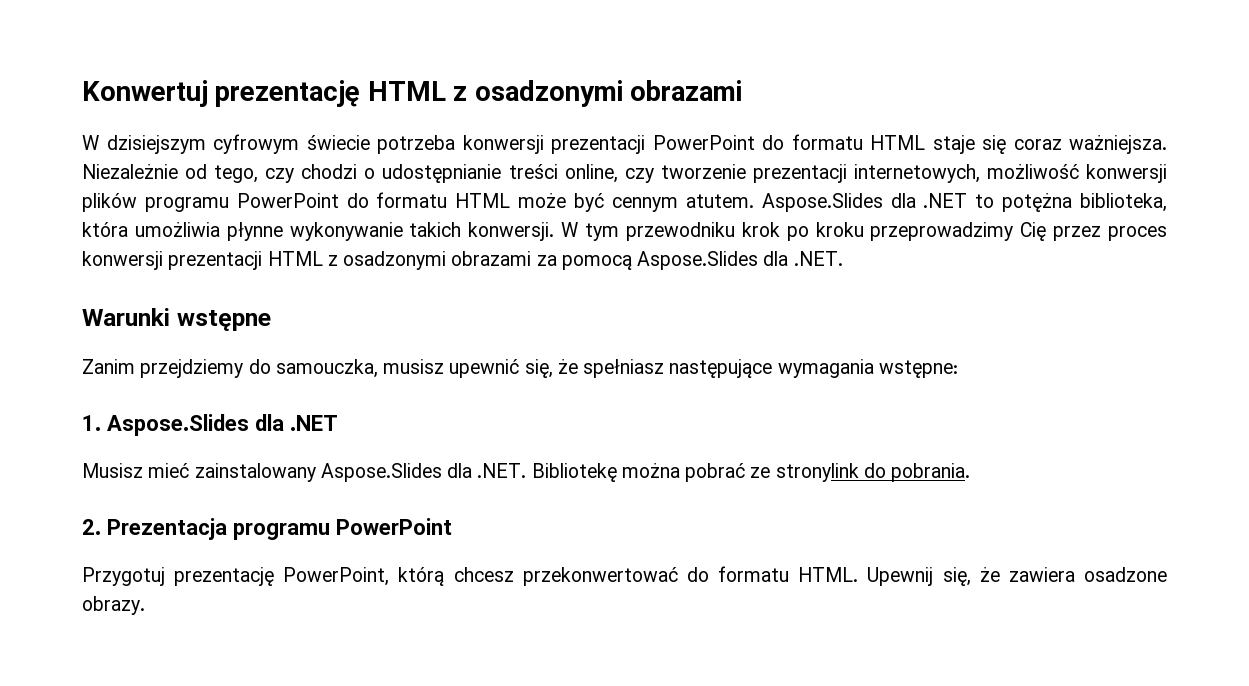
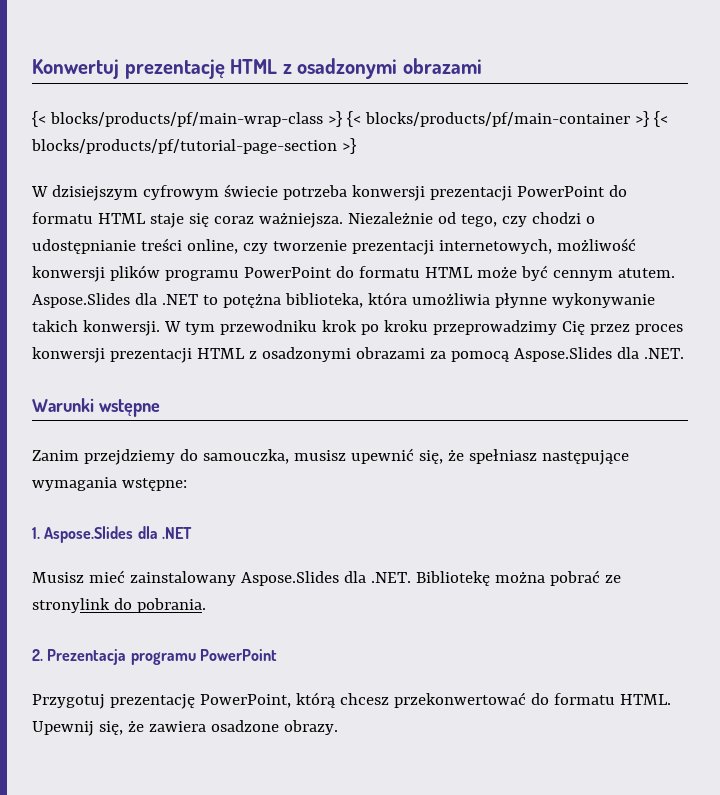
+ {< blocks/products/pf/main-wrap-class >} {< blocks/products/pf/main-container >} {< blocks/products/pf/tutorial-page-section >}

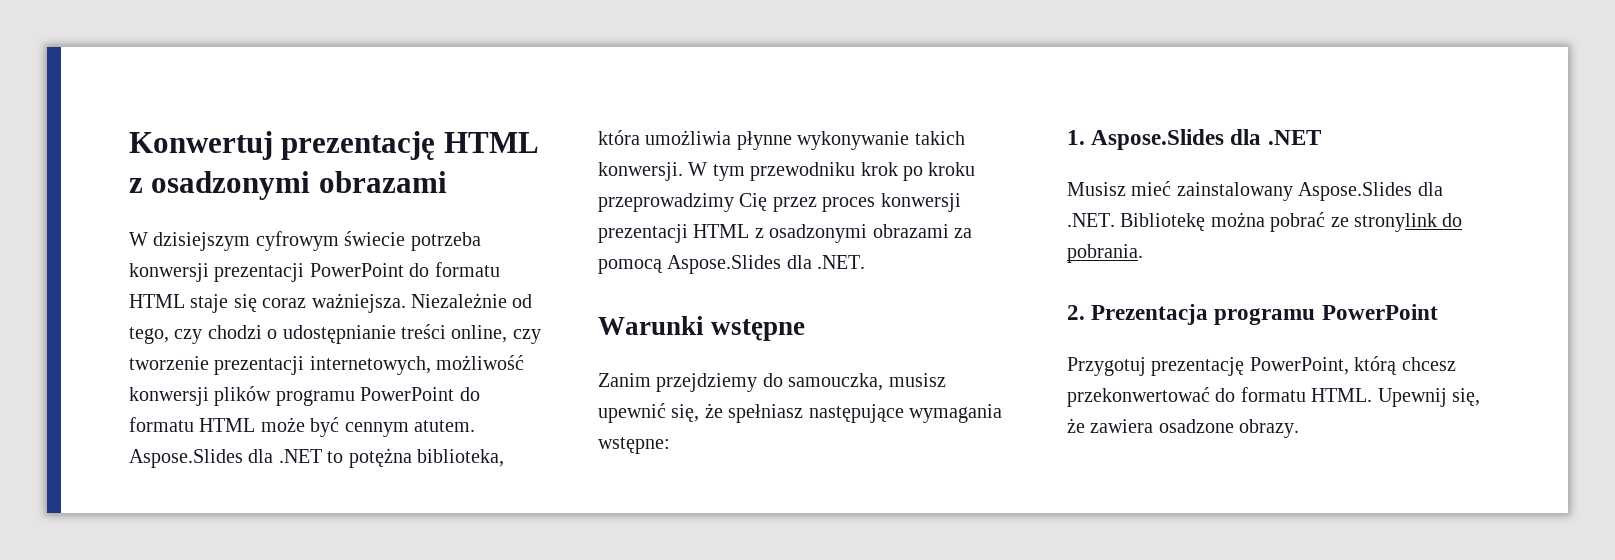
- {< blocks/products/pf/main-wrap-class >} {< blocks/products/pf/main-container >} {< blocks/products/pf/tutorial-page-section >}

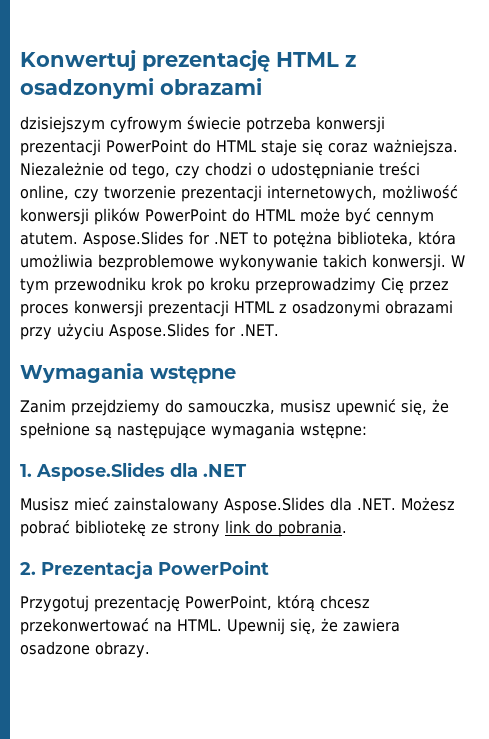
- W dzisiejszym cyfrowym świecie potrzeba konwersji prezentacji PowerPoint do formatu HTML staje się coraz ważniejsza.
+ dzisiejszym cyfrowym świecie potrzeba konwersji prezentacji PowerPoint do HTML staje się coraz ważniejsza.
- Niezależnie od tego, czy chodzi o udostępnianie treści online, czy tworzenie prezentacji internetowych, możliwość konwersji plików programu PowerPoint do formatu HTML może być cennym atutem.
+ Niezależnie od tego, czy chodzi o udostępnianie treści online, czy tworzenie prezentacji internetowych, możliwość konwersji plików PowerPoint do HTML może być cennym atutem.
- Aspose.Slides dla .NET to potężna biblioteka, która umożliwia płynne wykonywanie takich konwersji.
+ Aspose.Slides for .NET to potężna biblioteka, która umożliwia bezproblemowe wykonywanie takich konwersji.
- W tym przewodniku krok po kroku przeprowadzimy Cię przez proces konwersji prezentacji HTML z osadzonymi obrazami za pomocą Aspose.Slides dla .NET.
+ W tym przewodniku krok po kroku przeprowadzimy Cię przez proces konwersji prezentacji HTML z osadzonymi obrazami przy użyciu Aspose.Slides for .NET.
- Warunki wstępne
+ Wymagania wstępne
- Zanim przejdziemy do samouczka, musisz upewnić się, że spełniasz następujące wymagania wstępne:
+ Zanim przejdziemy do samouczka, musisz upewnić się, że spełnione są następujące wymagania wstępne:
- Musisz mieć zainstalowany Aspose.Slides dla .NET. Bibliotekę można pobrać ze stronylink do pobrania.
+ Musisz mieć zainstalowany Aspose.Slides dla .NET. Możesz pobrać bibliotekę ze strony link do pobrania.
- 2. Prezentacja programu PowerPoint
+ 2. Prezentacja PowerPoint
- Przygotuj prezentację PowerPoint, którą chcesz przekonwertować do formatu HTML.
+ Przygotuj prezentację PowerPoint, którą chcesz przekonwertować na HTML.

